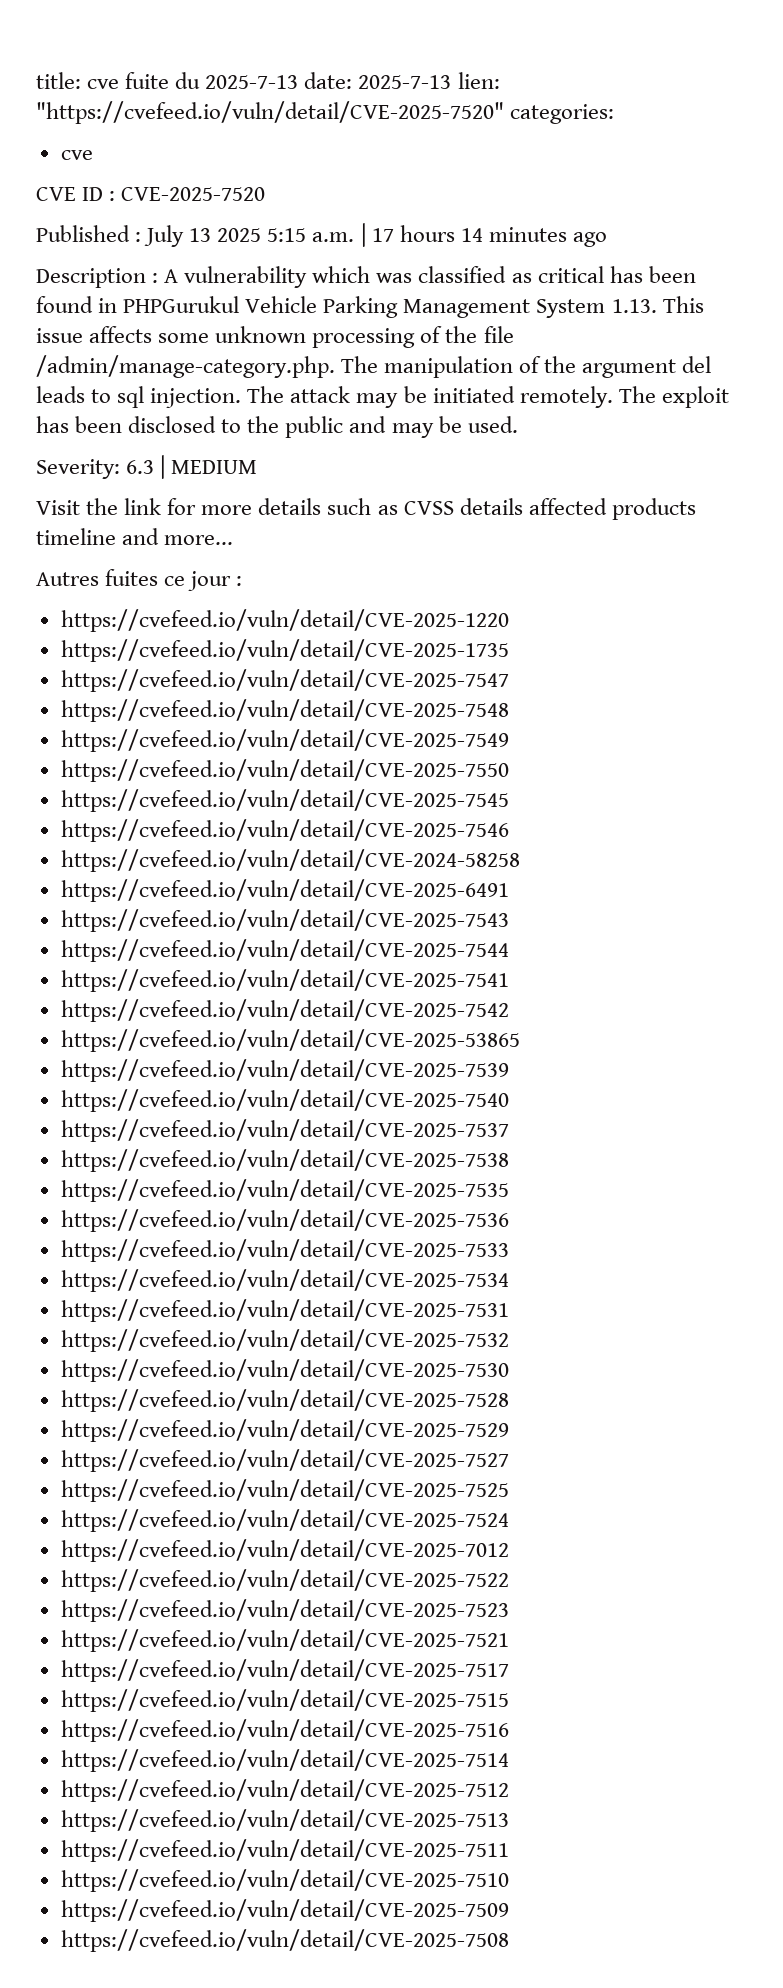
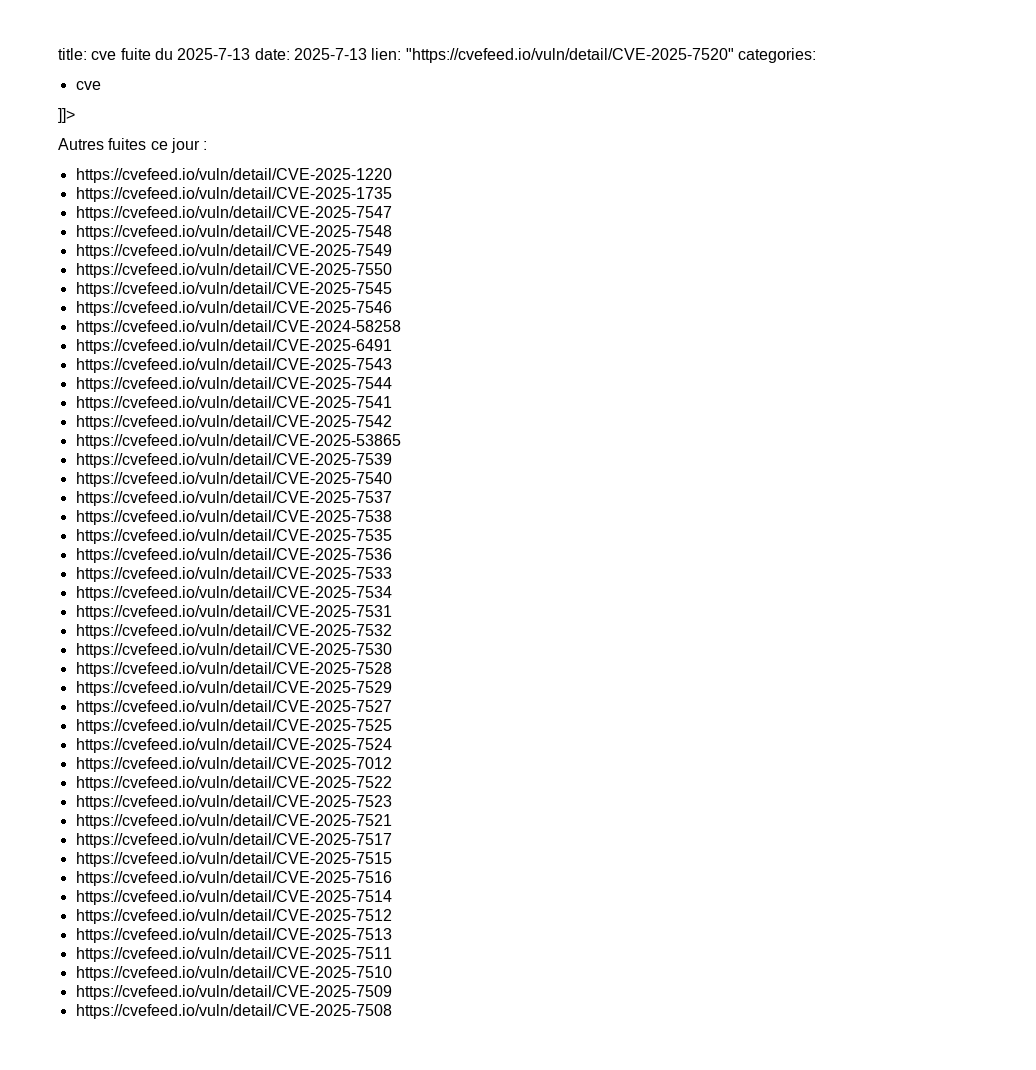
- CVE ID : CVE-2025-7520
- Published : July 13 2025 5:15 a.m. | 17 hours 14 minutes ago
- Description : A vulnerability which was classified as critical has been found in PHPGurukul Vehicle Parking Management System 1.13. This issue affects some unknown processing of the file /admin/manage-category.php. The manipulation of the argument del leads to sql injection. The attack may be initiated remotely. The exploit has been disclosed to the public and may be used.
- Severity: 6.3 | MEDIUM
- Visit the link for more details such as CVSS details affected products timeline and more...
+ ]]>

